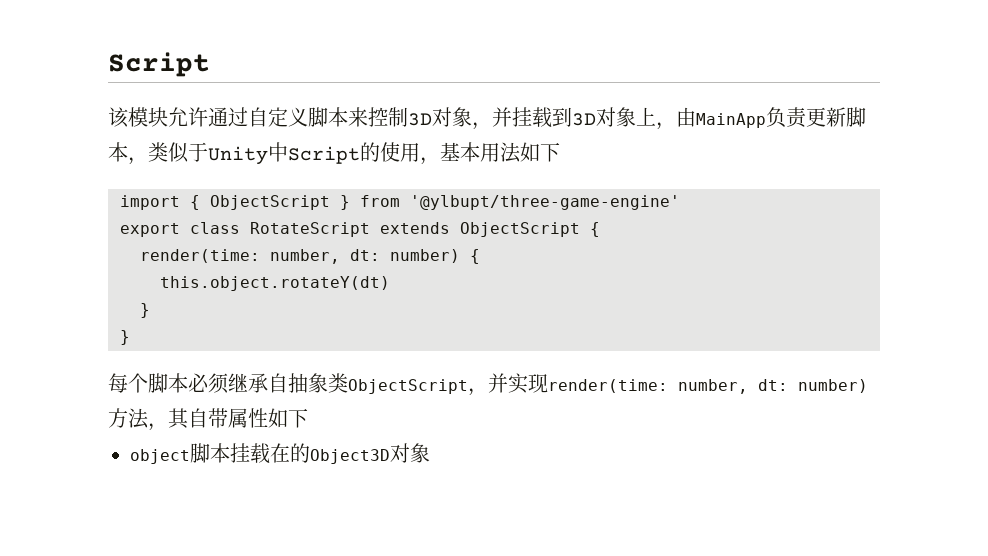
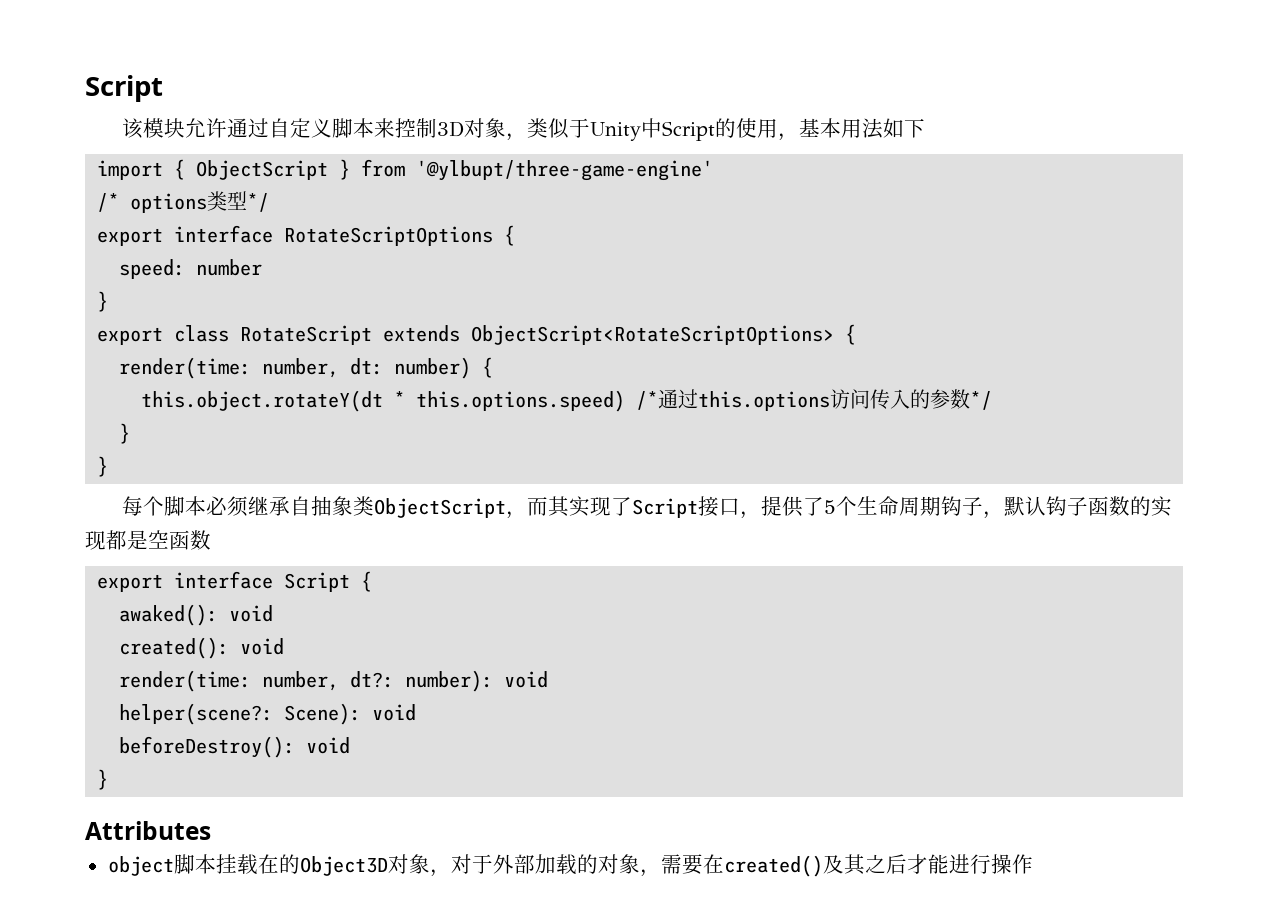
- 该模块允许通过自定义脚本来控制3D对象，并挂载到3D对象上，由MainApp负责更新脚本，类似于Unity中Script的使用，基本用法如下
+ 该模块允许通过自定义脚本来控制3D对象，类似于Unity中Script的使用，基本用法如下
+ /* options类型*/
+ export interface RotateScriptOptions {
+ speed: number
+ }
- export class RotateScript extends ObjectScript {
+ export class RotateScript extends ObjectScript<RotateScriptOptions> {
- this.object.rotateY(dt)
+ this.object.rotateY(dt * this.options.speed) /*通过this.options访问传入的参数*/
- 每个脚本必须继承自抽象类ObjectScript，并实现render(time: number, dt: number)方法，其自带属性如下
+ 每个脚本必须继承自抽象类ObjectScript，而其实现了Script接口，提供了5个生命周期钩子，默认钩子函数的实现都是空函数
+ export interface Script {
+ awaked(): void
+ created(): void
+ render(time: number, dt?: number): void
+ helper(scene?: Scene): void
+ beforeDestroy(): void
+ }
+ Attributes
- object脚本挂载在的Object3D对象
+ object脚本挂载在的Object3D对象，对于外部加载的对象，需要在created()及其之后才能进行操作

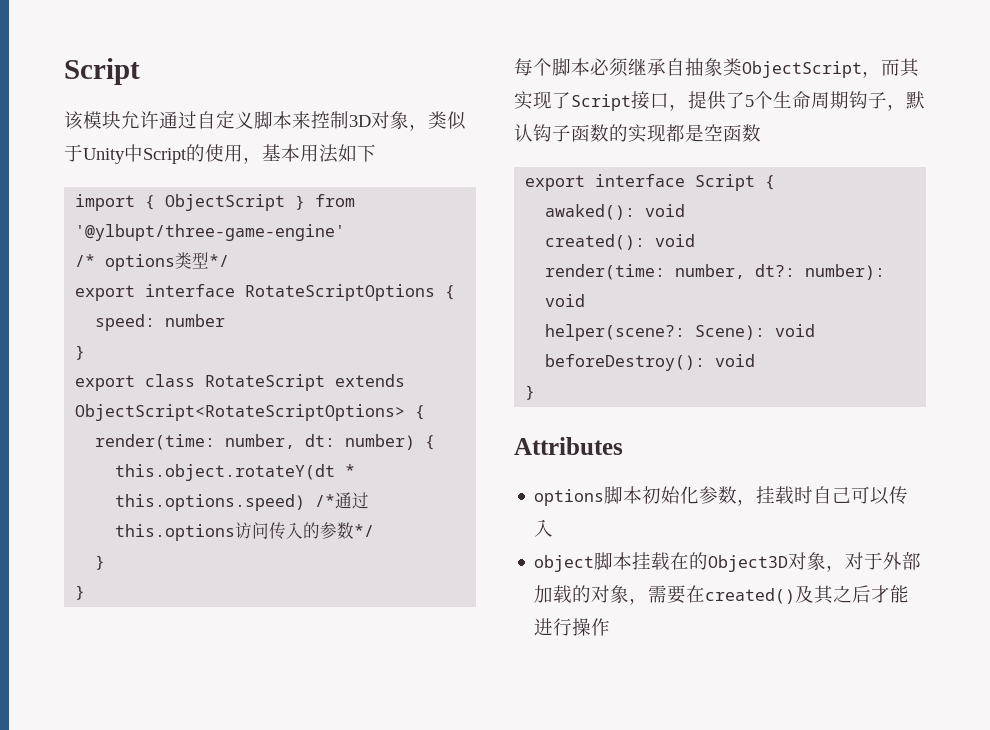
+ options脚本初始化参数，挂载时自己可以传入

